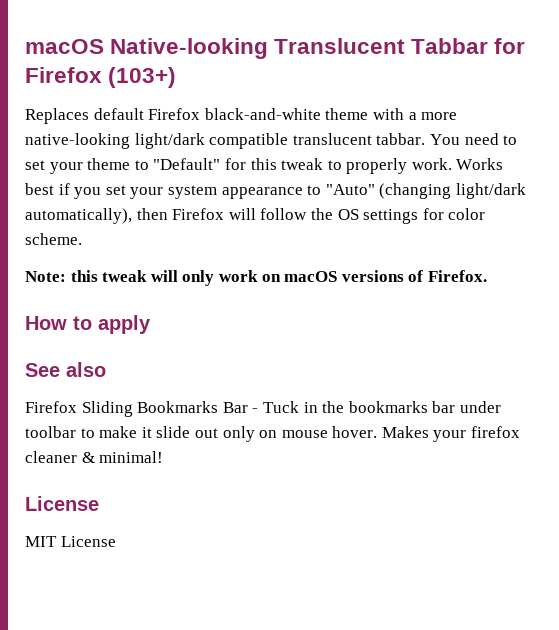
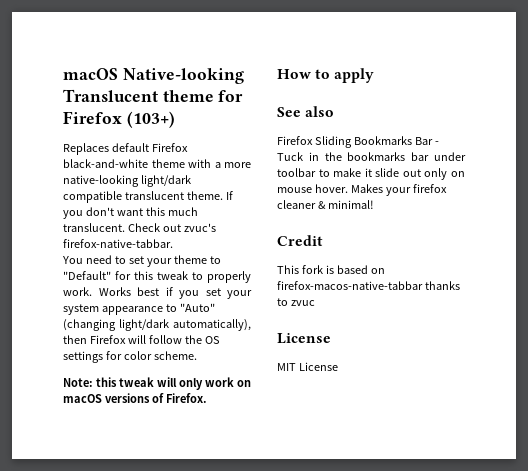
- macOS Native-looking Translucent Tabbar for Firefox (103+)
+ macOS Native-looking Translucent theme for Firefox (103+)
- Replaces default Firefox black-and-white theme with a more native-looking light/dark compatible translucent tabbar. You need to set your theme to "Default" for this tweak to properly work.
+ Replaces default Firefox black-and-white theme with a more native-looking light/dark compatible translucent theme. If you don't want this much translucent. Check out zvuc's firefox-native-tabbar.
+ You need to set your theme to "Default" for this tweak to properly work.
+ Credit
+ This fork is based on firefox-macos-native-tabbar thanks to zvuc

